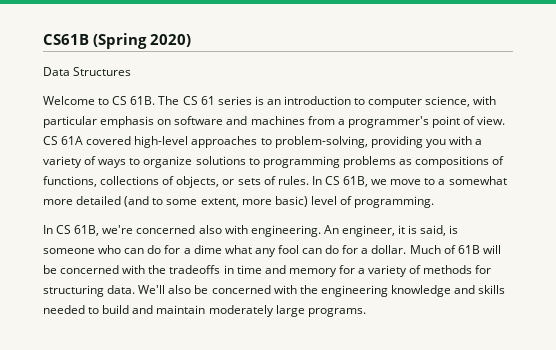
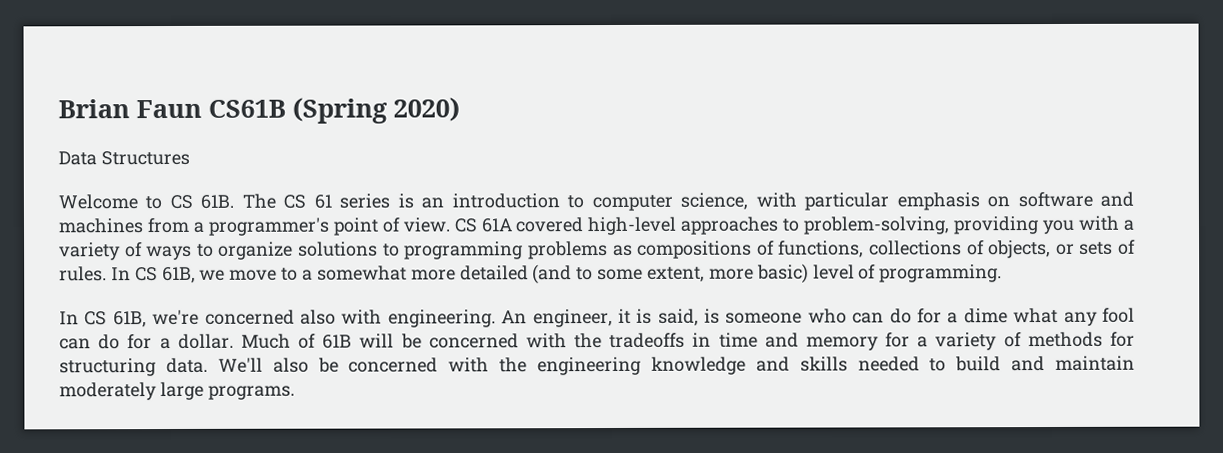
- CS61B (Spring 2020)
+ Brian Faun CS61B (Spring 2020)

